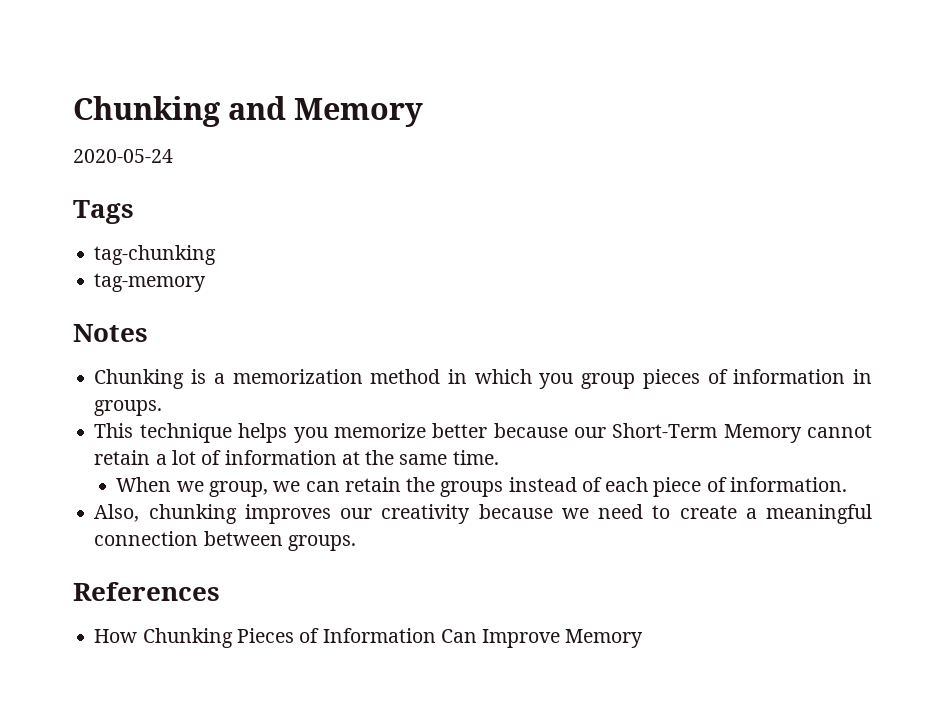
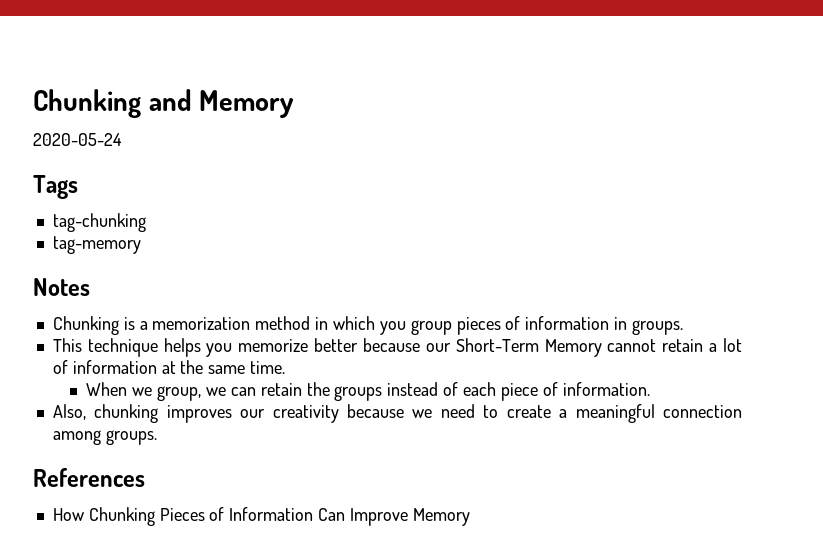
- Also, chunking improves our creativity because we need to create a meaningful connection between groups.
+ Also, chunking improves our creativity because we need to create a meaningful connection among groups.

